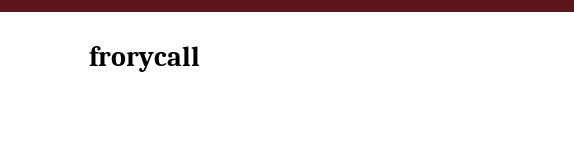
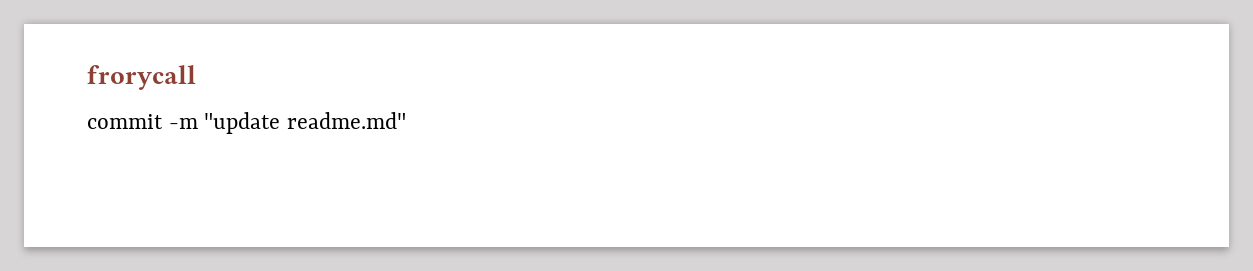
+ commit -m "update readme.md"

